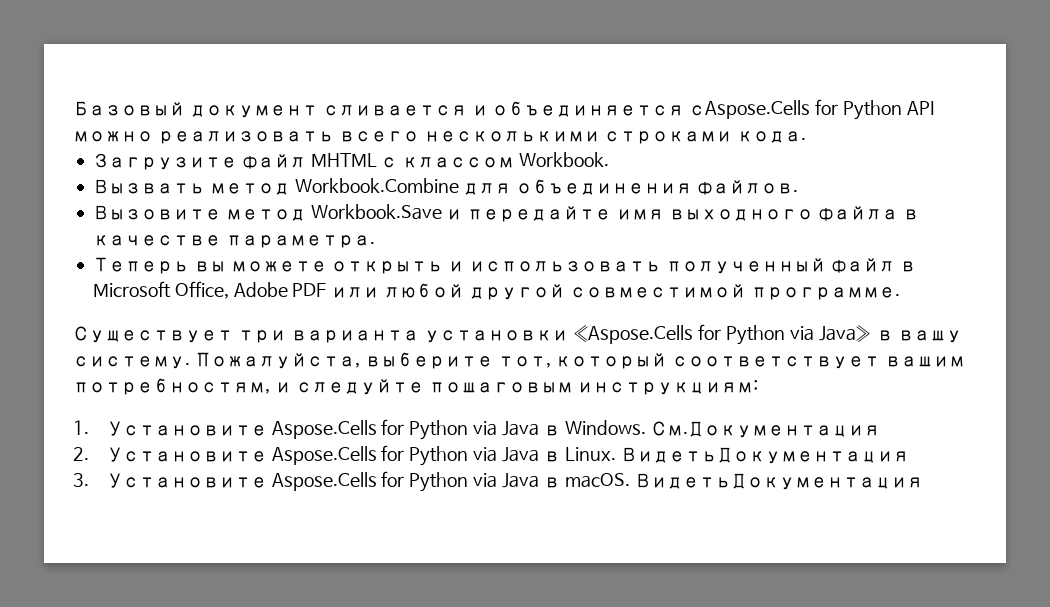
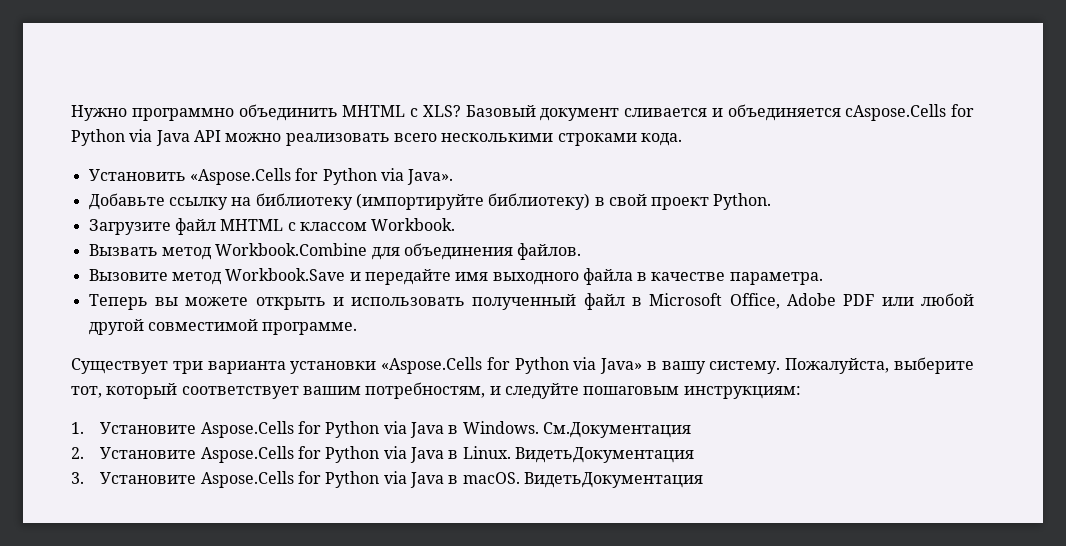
+ Нужно программно объединить MHTML с XLS?
- Базовый документ сливается и объединяется сAspose.Cells for Python API можно реализовать всего несколькими строками кода.
+ Базовый документ сливается и объединяется сAspose.Cells for Python via Java API можно реализовать всего несколькими строками кода.
+ Установить «Aspose.Cells for Python via Java».
+ Добавьте ссылку на библиотеку (импортируйте библиотеку) в свой проект Python.

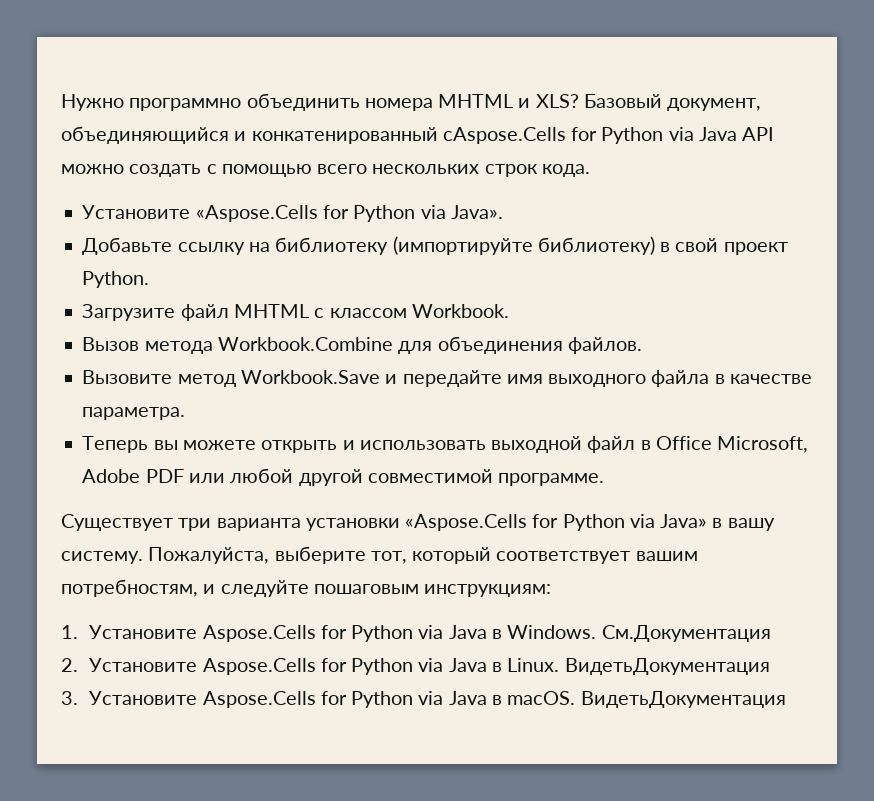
- Нужно программно объединить MHTML с XLS? Базовый документ сливается и объединяется сAspose.Cells for Python via Java API можно реализовать всего несколькими строками кода.
+ Нужно программно объединить номера MHTML и XLS? Базовый документ, объединяющийся и конкатенированный сAspose.Cells for Python via Java API можно создать с помощью всего нескольких строк кода.
- Установить «Aspose.Cells for Python via Java».
+ Установите «Aspose.Cells for Python via Java».
- Вызвать метод Workbook.Combine для объединения файлов.
+ Вызов метода Workbook.Combine для объединения файлов.
- Теперь вы можете открыть и использовать полученный файл в Microsoft Office, Adobe PDF или любой другой совместимой программе.
+ Теперь вы можете открыть и использовать выходной файл в Office Microsoft, Adobe PDF или любой другой совместимой программе.

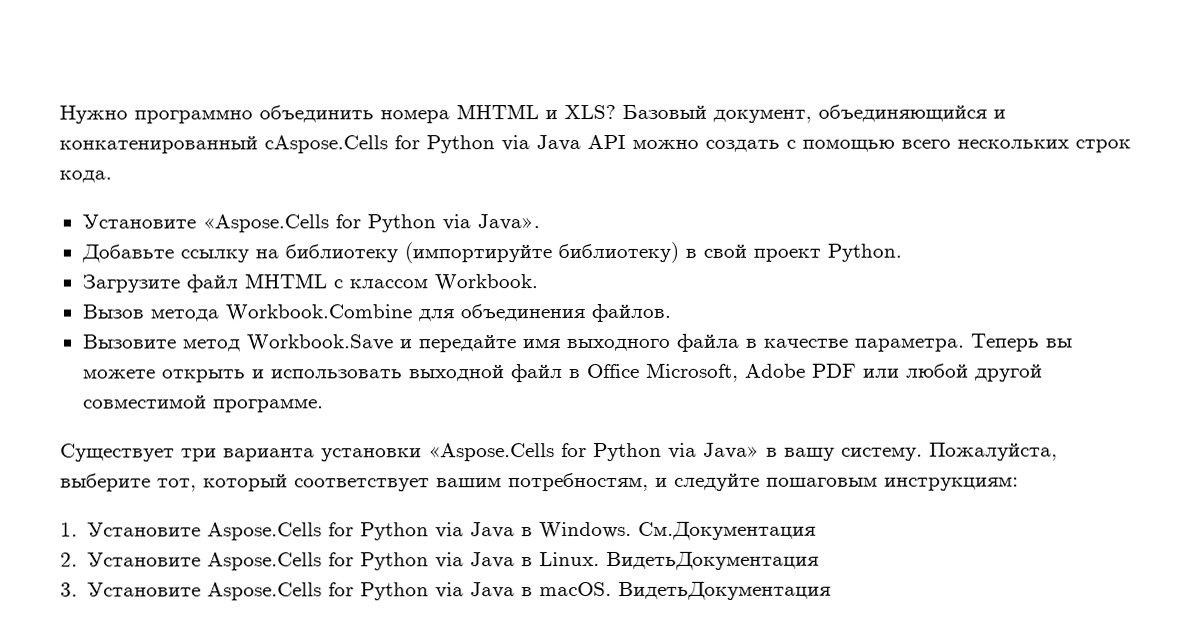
- Вызовите метод Workbook.Save и передайте имя выходного файла в качестве параметра.
- Теперь вы можете открыть и использовать выходной файл в Office Microsoft, Adobe PDF или любой другой совместимой программе.
+ Вызовите метод Workbook.Save и передайте имя выходного файла в качестве параметра. Теперь вы можете открыть и использовать выходной файл в Office Microsoft, Adobe PDF или любой другой совместимой программе.

